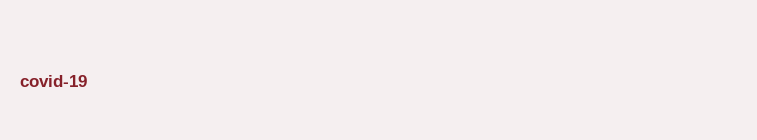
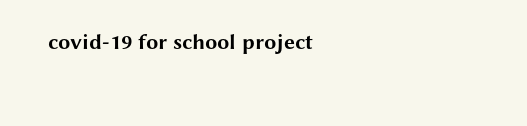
- covid-19
+ covid-19 for school project

